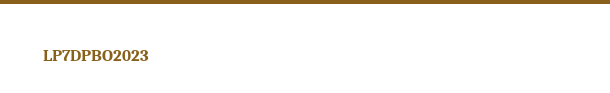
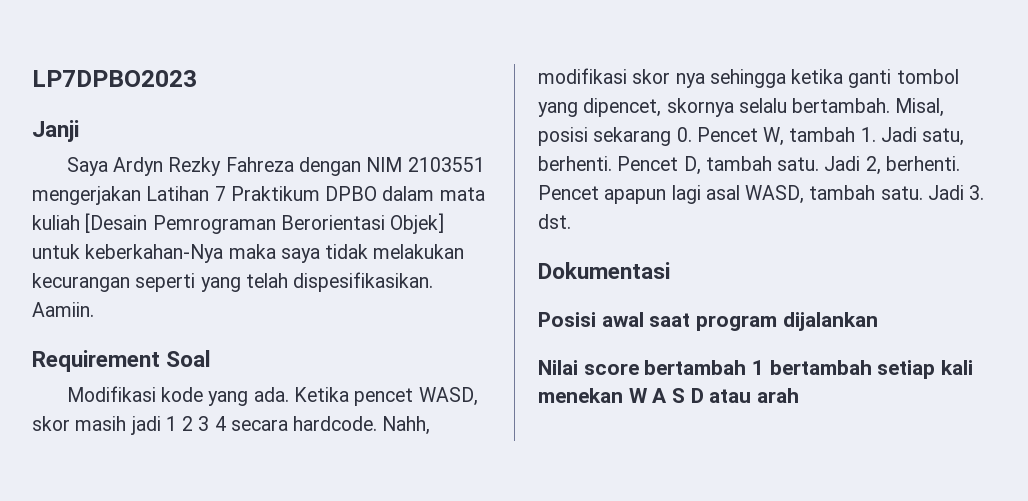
+ Janji
+ Saya Ardyn Rezky Fahreza dengan NIM 2103551 mengerjakan Latihan 7 Praktikum DPBO dalam mata kuliah [Desain Pemrograman Berorientasi Objek] untuk keberkahan-Nya maka saya tidak melakukan kecurangan seperti yang telah dispesifikasikan. Aamiin.
+ Requirement Soal
+ Modifikasi kode yang ada. Ketika pencet WASD, skor masih jadi 1 2 3 4 secara hardcode. Nahh, modifikasi skor nya sehingga ketika ganti tombol yang dipencet, skornya selalu bertambah. Misal, posisi sekarang 0. Pencet W, tambah 1. Jadi satu, berhenti. Pencet D, tambah satu. Jadi 2, berhenti. Pencet apapun lagi asal WASD, tambah satu. Jadi 3. dst.
+ Dokumentasi
+ Posisi awal saat program dijalankan
+ Nilai score bertambah 1 bertambah setiap kali menekan W A S D atau arah

